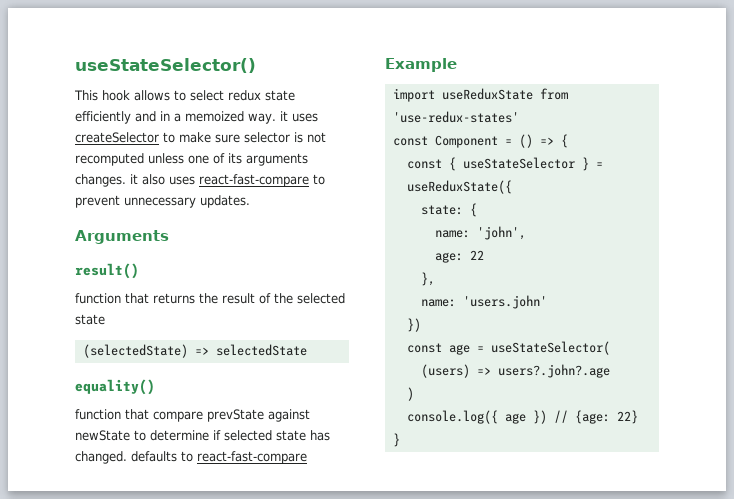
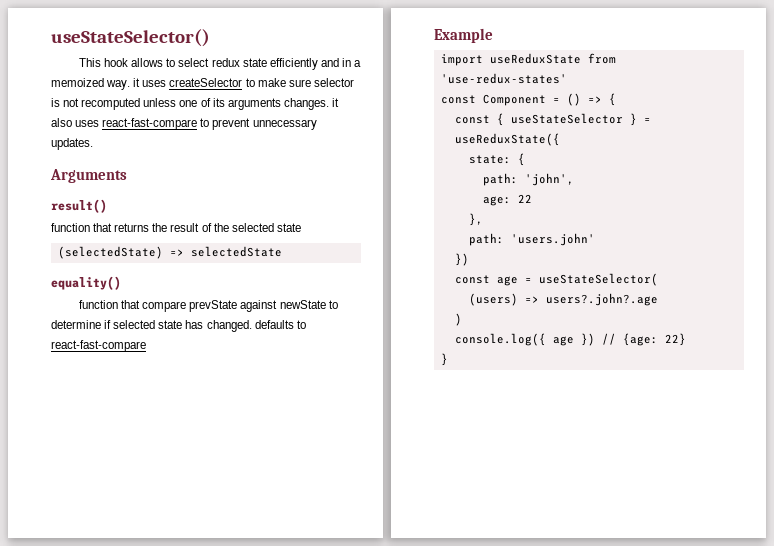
- name: 'john',
+ path: 'john',
- name: 'users.john'
+ path: 'users.john'

